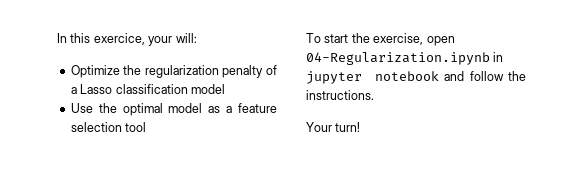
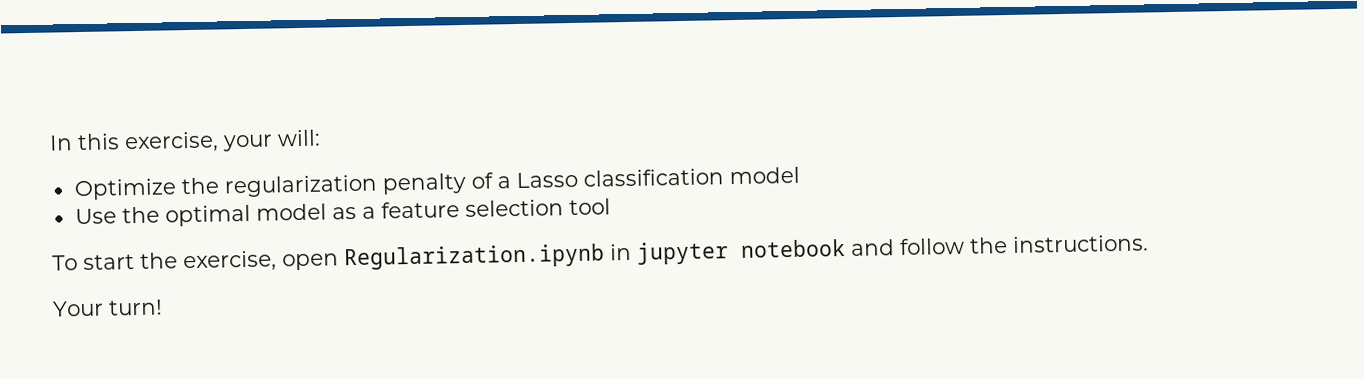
- In this exercice, your will:
+ In this exercise, your will:
- To start the exercise, open 04-Regularization.ipynb in jupyter notebook and follow the instructions.
+ To start the exercise, open Regularization.ipynb in jupyter notebook and follow the instructions.

